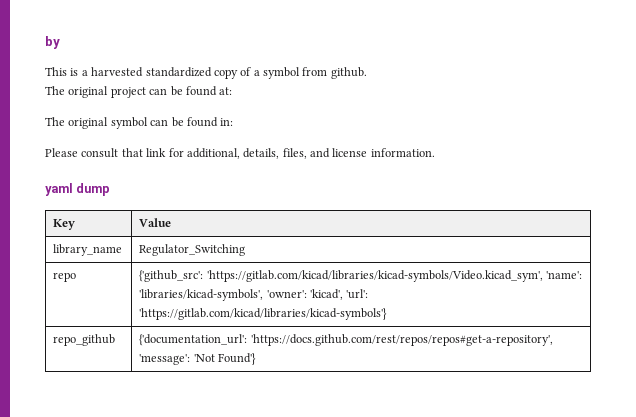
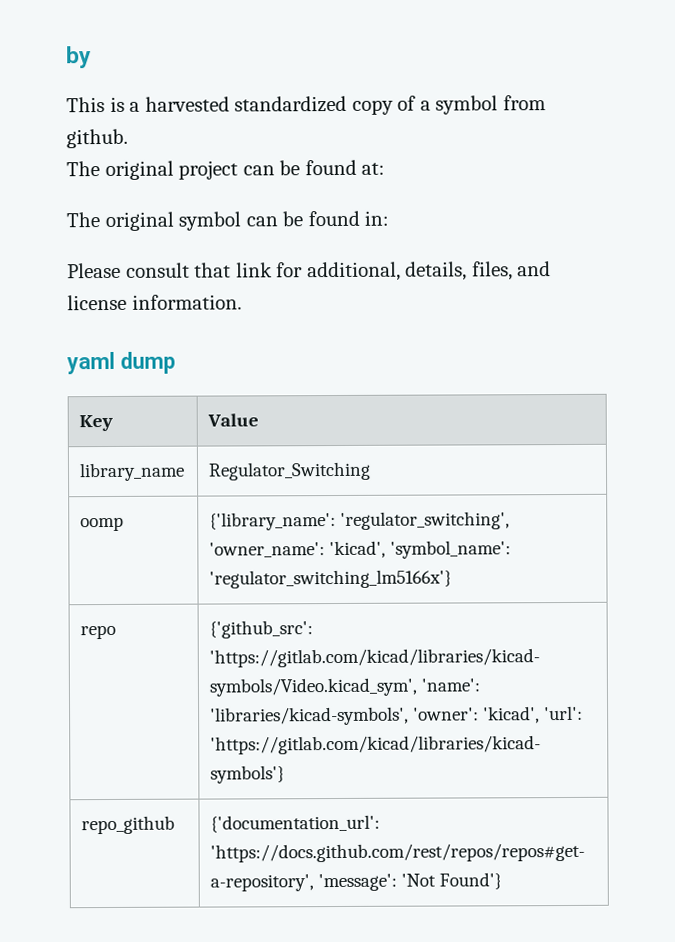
+ oomp | {'library_name': 'regulator_switching', 'owner_name': 'kicad', 'symbol_name': 'regulator_switching_lm5166x'}

